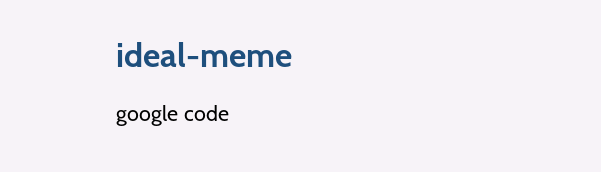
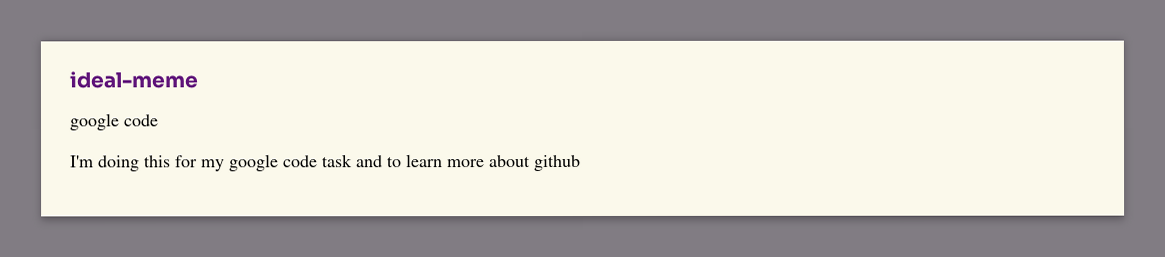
+ I'm doing this for my google code task and to learn more about github

